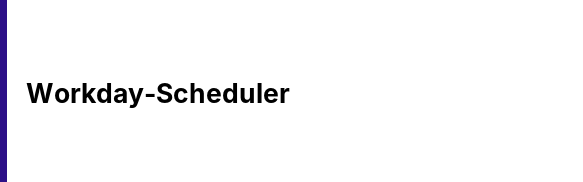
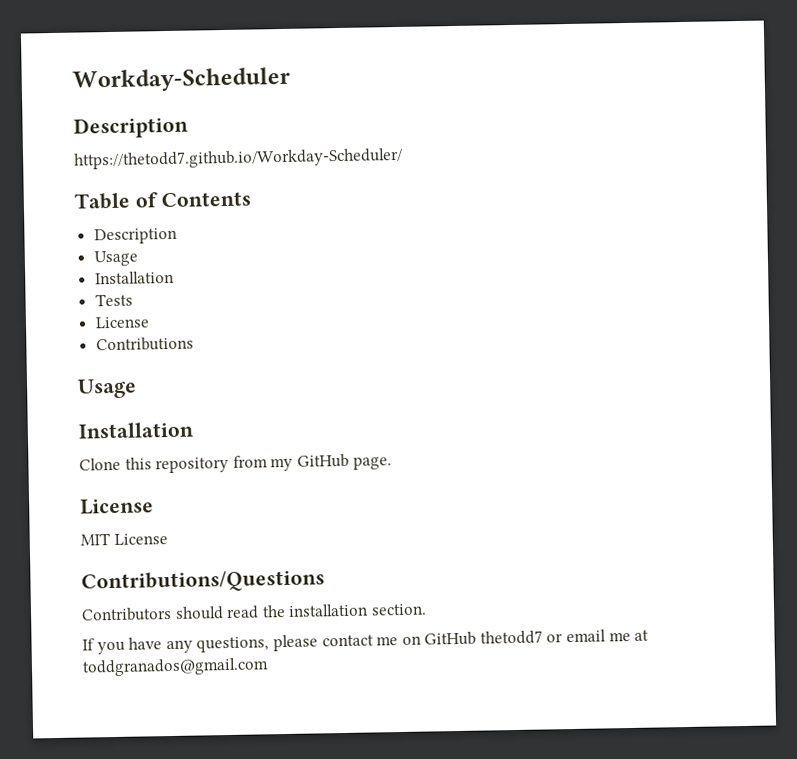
  Workday-Scheduler
+ Description
+ https://thetodd7.github.io/Workday-Scheduler/
+ Table of Contents
+ Description
+ Usage
+ Installation
+ Tests
+ License
+ Contributions
+ Usage
+ Installation
+ Clone this repository from my GitHub page.
+ License
+ MIT License
+ Contributions/Questions
+ Contributors should read the installation section.
+ If you have any questions, please contact me on GitHub thetodd7 or email me at toddgranados@gmail.com

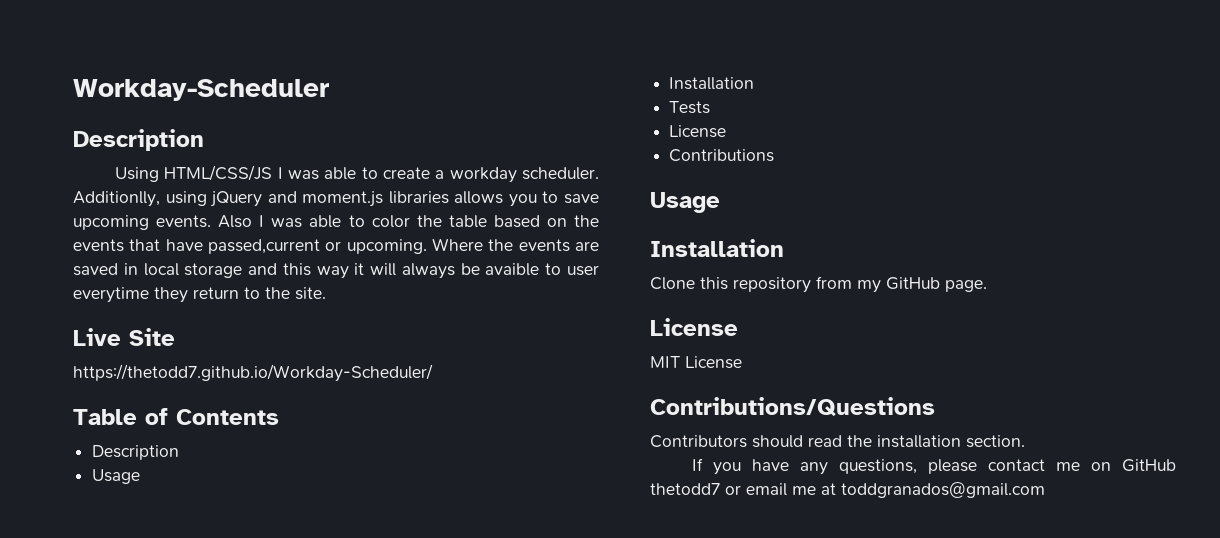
+ Using HTML/CSS/JS I was able to create a workday scheduler. Additionlly, using jQuery and moment.js libraries allows you to save upcoming events. Also I was able to color the table based on the events that have passed,current or upcoming. Where the events are saved in local storage and this way it will always be avaible to user everytime they return to the site.
+ Live Site

